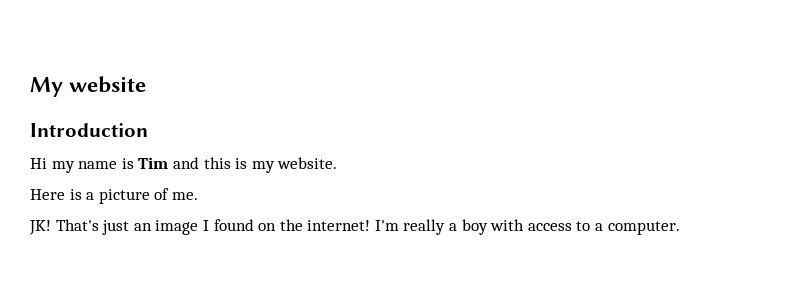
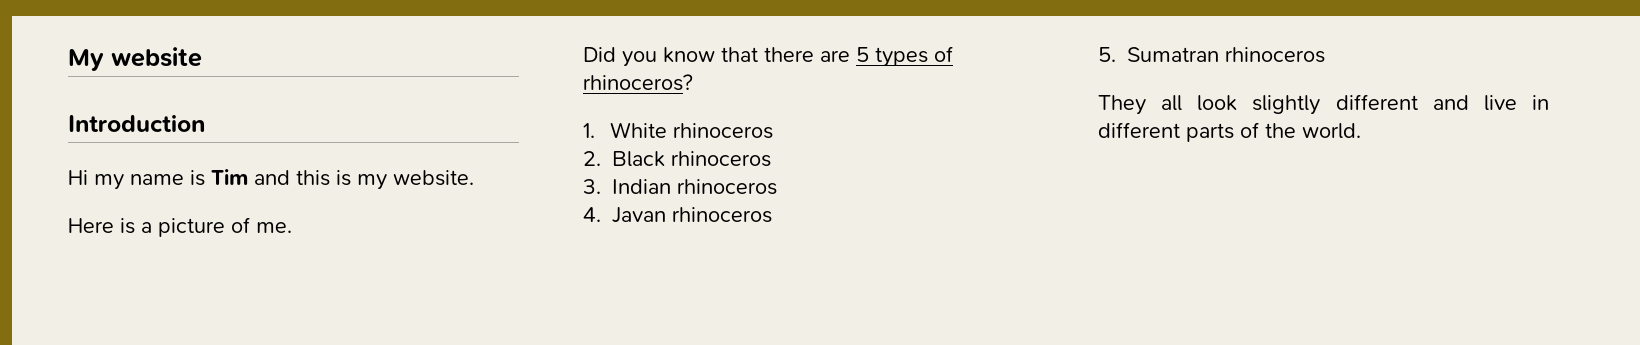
- JK! That's just an image I found on the internet! I'm really a boy with access to a computer.
+ Did you know that there are 5 types of rhinoceros?
+ 1. White rhinoceros
+ 2. Black rhinoceros
+ 3. Indian rhinoceros
+ 4. Javan rhinoceros
+ 5. Sumatran rhinoceros
+ They all look slightly different and live in different parts of the world.

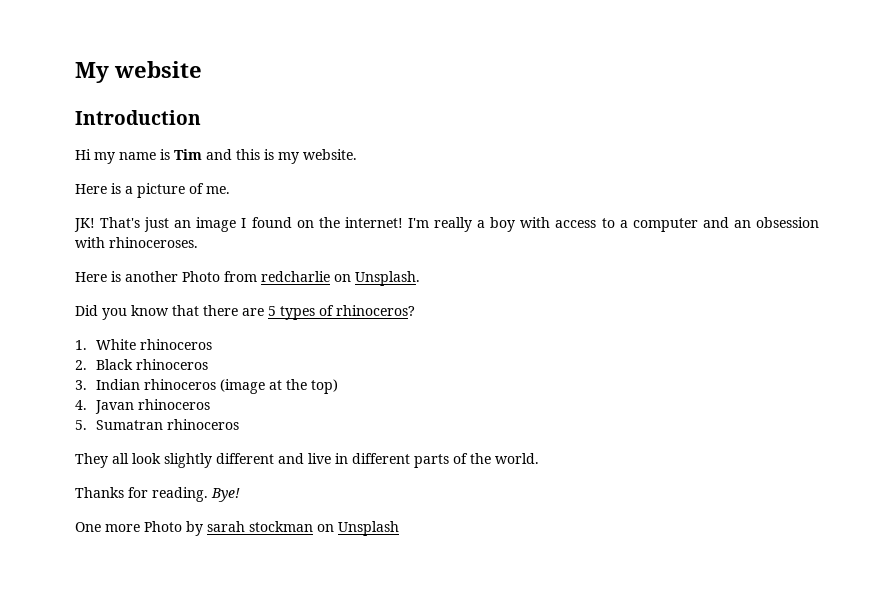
+ JK! That's just an image I found on the internet! I'm really a boy with access to a computer and an obsession with rhinoceroses.
+ Here is another Photo from redcharlie on Unsplash.
- 3. Indian rhinoceros
+ 3. Indian rhinoceros (image at the top)
+ Thanks for reading. Bye!
+ One more Photo by sarah stockman on Unsplash

